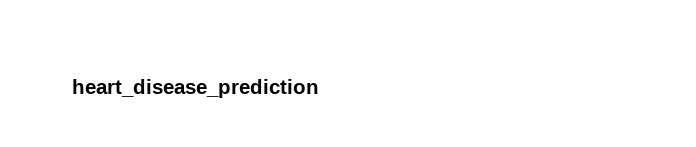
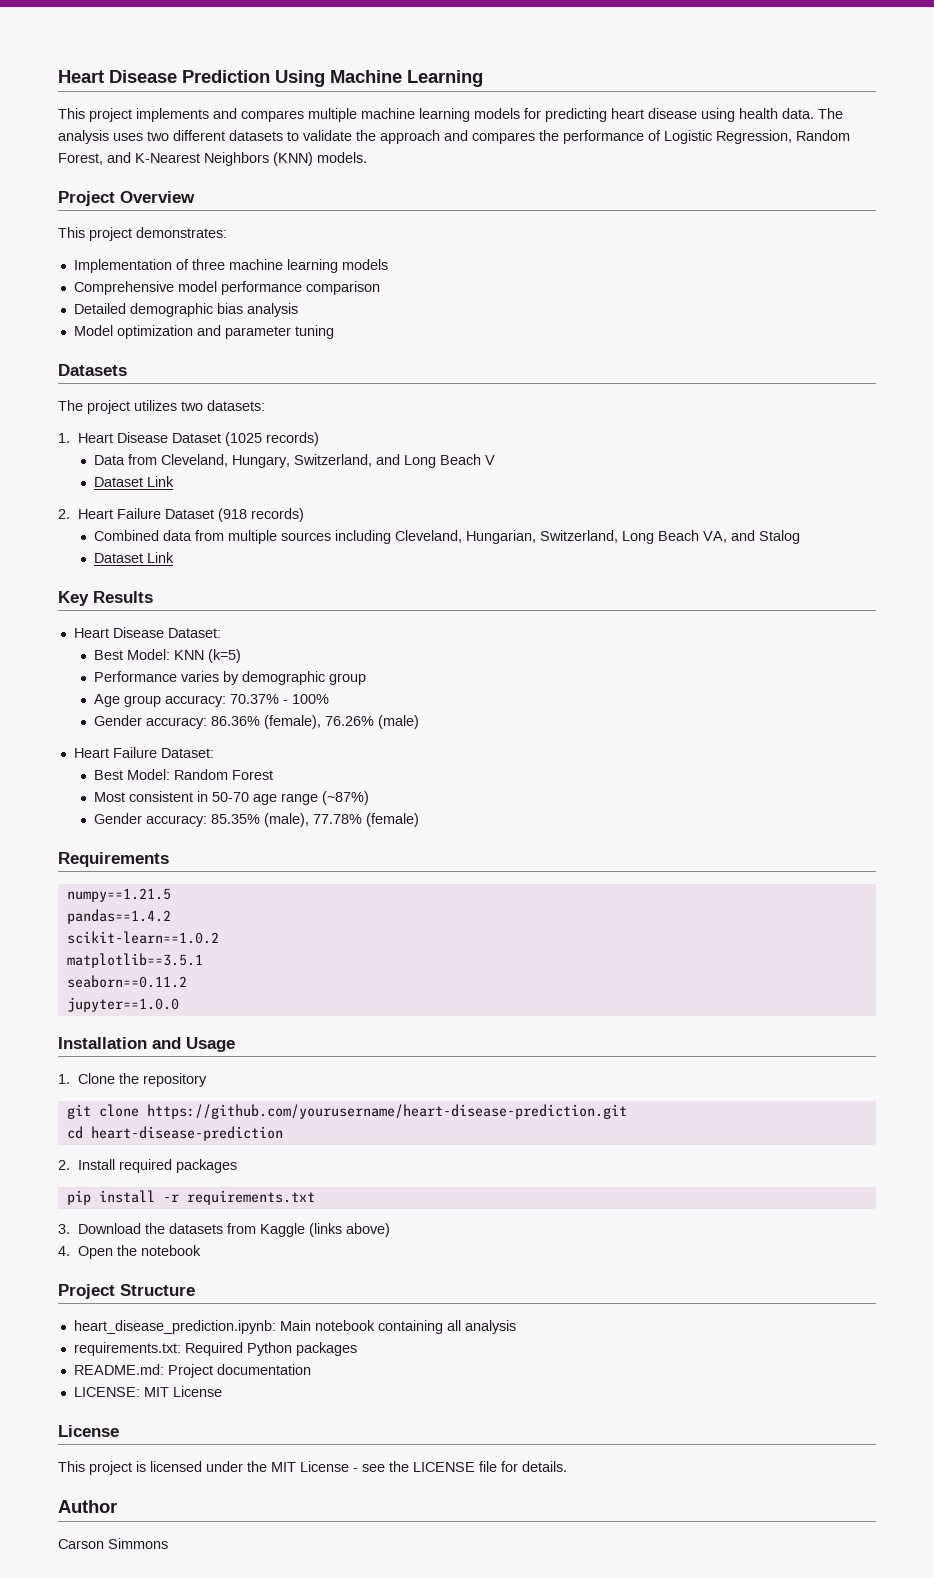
- heart_disease_prediction
+ Heart Disease Prediction Using Machine Learning
+ This project implements and compares multiple machine learning models for predicting heart disease using health data. The analysis uses two different datasets to validate the approach and compares the performance of Logistic Regression, Random Forest, and K-Nearest Neighbors (KNN) models.
+ Project Overview
+ This project demonstrates:
+ Implementation of three machine learning models
+ Comprehensive model performance comparison
+ Detailed demographic bias analysis
+ Model optimization and parameter tuning
+ Datasets
+ The project utilizes two datasets:
+ 1. Heart Disease Dataset (1025 records)
+ Data from Cleveland, Hungary, Switzerland, and Long Beach V
+ Dataset Link
+ 2. Heart Failure Dataset (918 records)
+ Combined data from multiple sources including Cleveland, Hungarian, Switzerland, Long Beach VA, and Stalog
+ Dataset Link
+ Key Results
+ Heart Disease Dataset:
+ Best Model: KNN (k=5)
+ Performance varies by demographic group
+ Age group accuracy: 70.37% - 100%
+ Gender accuracy: 86.36% (female), 76.26% (male)
+ Heart Failure Dataset:
+ Best Model: Random Forest
+ Most consistent in 50-70 age range (~87%)
+ Gender accuracy: 85.35% (male), 77.78% (female)
+ Requirements
+ numpy==1.21.5
+ pandas==1.4.2
+ scikit-learn==1.0.2
+ matplotlib==3.5.1
+ seaborn==0.11.2
+ jupyter==1.0.0
+ Installation and Usage
+ 1. Clone the repository
+ git clone https://github.com/yourusername/heart-disease-prediction.git
+ cd heart-disease-prediction
+ 2. Install required packages
+ pip install -r requirements.txt
+ 3. Download the datasets from Kaggle (links above)
+ 4. Open the notebook
+ Project Structure
+ heart_disease_prediction.ipynb: Main notebook containing all analysis
+ requirements.txt: Required Python packages
+ README.md: Project documentation
+ LICENSE: MIT License
+ License
+ This project is licensed under the MIT License - see the LICENSE file for details.
+ Author
+ Carson Simmons

